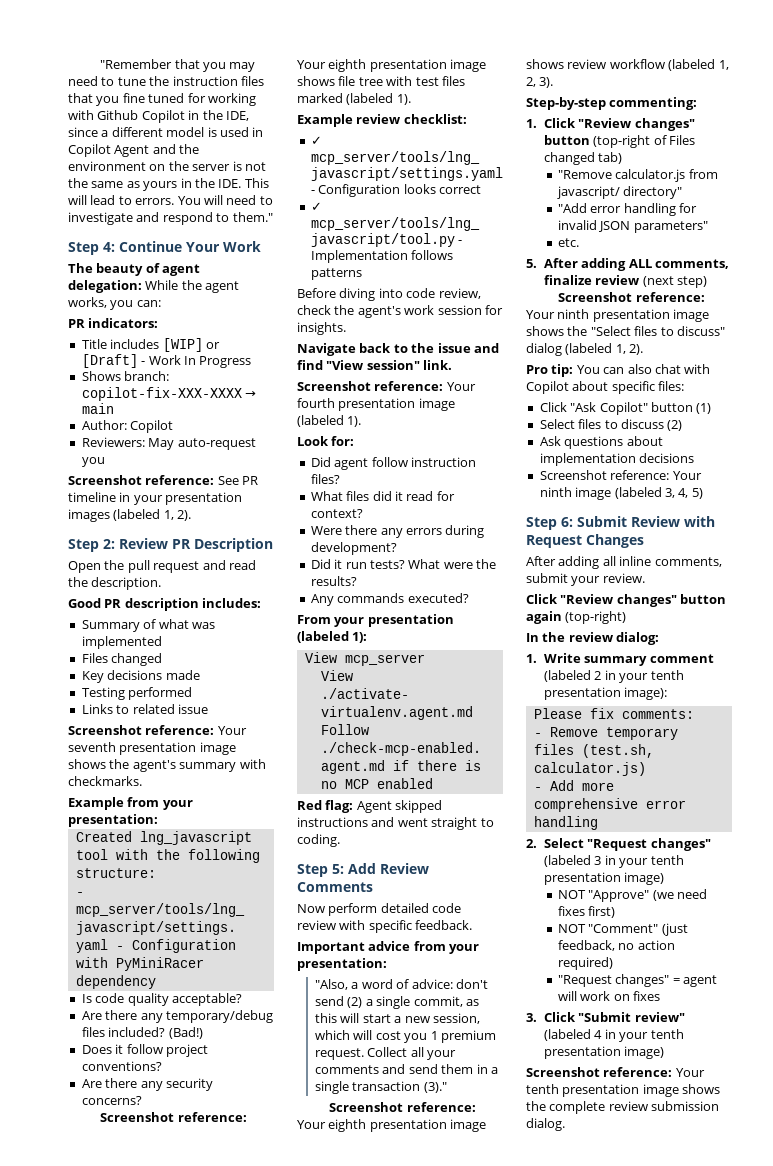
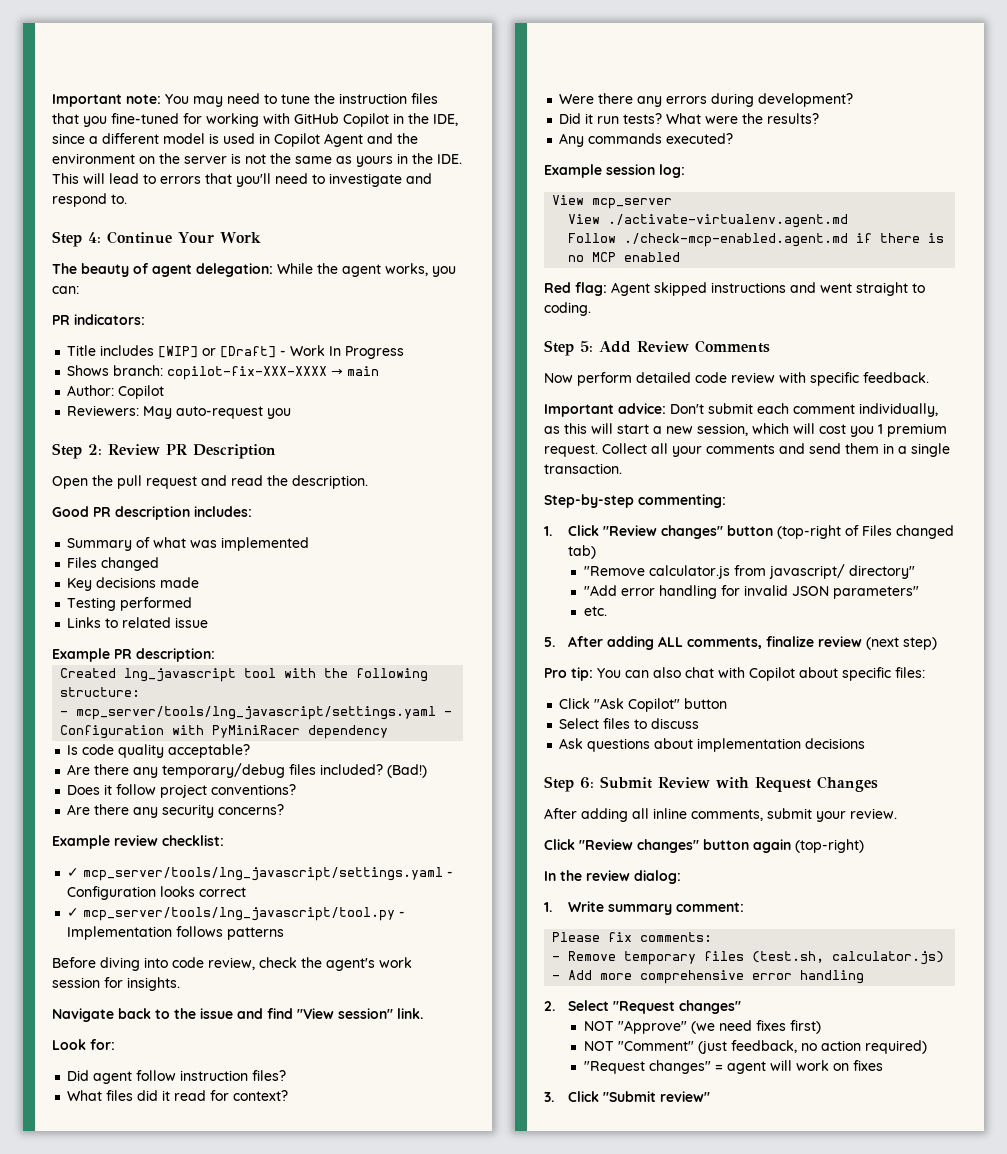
- "Remember that you may need to tune the instruction files that you fine tuned for working with Github Copilot in the IDE, since a different model is used in Copilot Agent and the environment on the server is not the same as yours in the IDE. This will lead to errors. You will need to investigate and respond to them."
+ Important note: You may need to tune the instruction files that you fine-tuned for working with GitHub Copilot in the IDE, since a different model is used in Copilot Agent and the environment on the server is not the same as yours in the IDE. This will lead to errors that you'll need to investigate and respond to.
- Screenshot reference: See PR timeline in your presentation images (labeled 1, 2).
- Screenshot reference: Your seventh presentation image shows the agent's summary with checkmarks.
- Example from your presentation:
+ Example PR description:
- Screenshot reference: Your eighth presentation image shows file tree with test files marked (labeled 1).
- Screenshot reference: Your fourth presentation image (labeled 1).
- From your presentation (labeled 1):
+ Example session log:
- Important advice from your presentation:
- "Also, a word of advice: don't send (2) a single commit, as this will start a new session, which will cost you 1 premium request.
+ Important advice: Don't submit each comment individually, as this will start a new session, which will cost you 1 premium request.
- Collect all your comments and send them in a single transaction (3)."
- Screenshot reference: Your eighth presentation image shows review workflow (labeled 1, 2, 3).
+ Collect all your comments and send them in a single transaction.
- Screenshot reference: Your ninth presentation image shows the "Select files to discuss" dialog (labeled 1, 2).
- Click "Ask Copilot" button (1)
+ Click "Ask Copilot" button
- Select files to discuss (2)
+ Select files to discuss
- Screenshot reference: Your ninth image (labeled 3, 4, 5)
- 1. Write summary comment (labeled 2 in your tenth presentation image):
+ 1. Write summary comment:
- 2. Select "Request changes" (labeled 3 in your tenth presentation image)
+ 2. Select "Request changes"
- 3. Click "Submit review" (labeled 4 in your tenth presentation image)
- Screenshot reference: Your tenth presentation image shows the complete review submission dialog.
+ 3. Click "Submit review"

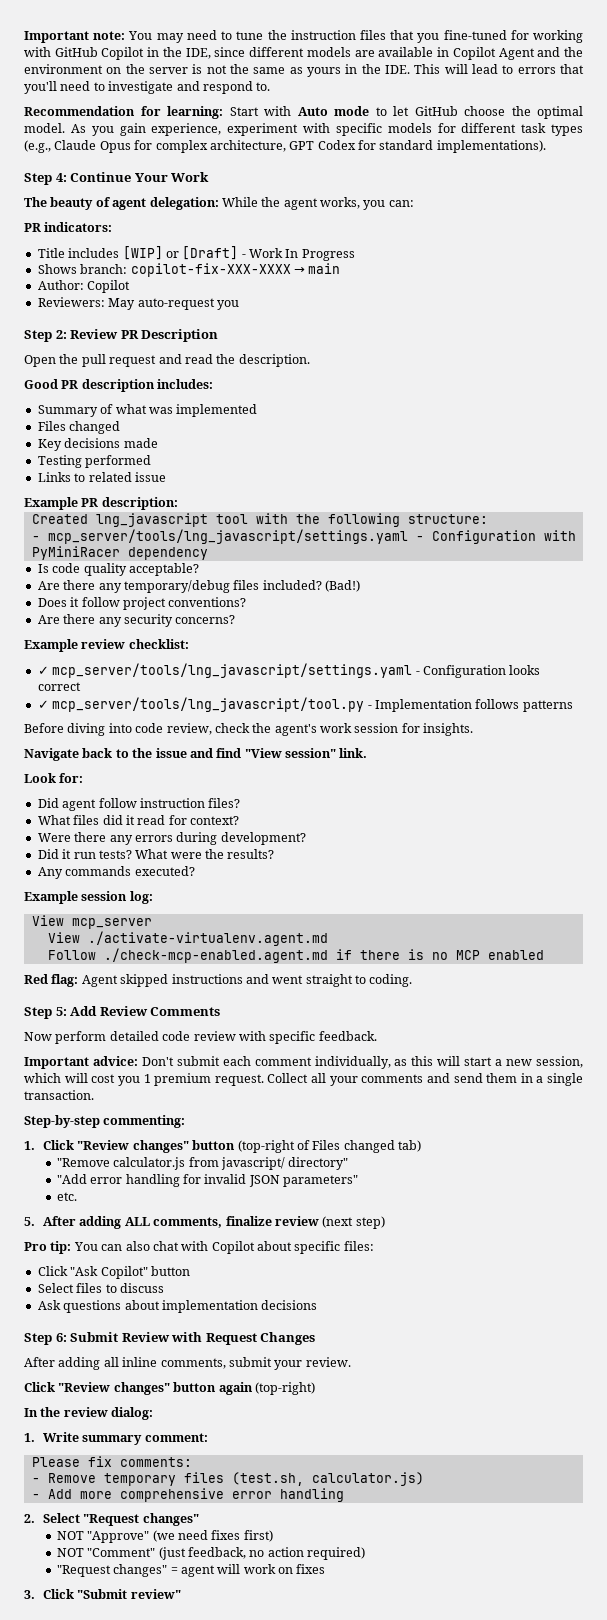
- Important note: You may need to tune the instruction files that you fine-tuned for working with GitHub Copilot in the IDE, since a different model is used in Copilot Agent and the environment on the server is not the same as yours in the IDE. This will lead to errors that you'll need to investigate and respond to.
+ Important note: You may need to tune the instruction files that you fine-tuned for working with GitHub Copilot in the IDE, since different models are available in Copilot Agent and the environment on the server is not the same as yours in the IDE. This will lead to errors that you'll need to investigate and respond to.
+ Recommendation for learning: Start with Auto mode to let GitHub choose the optimal model. As you gain experience, experiment with specific models for different task types (e.g., Claude Opus for complex architecture, GPT Codex for standard implementations).

